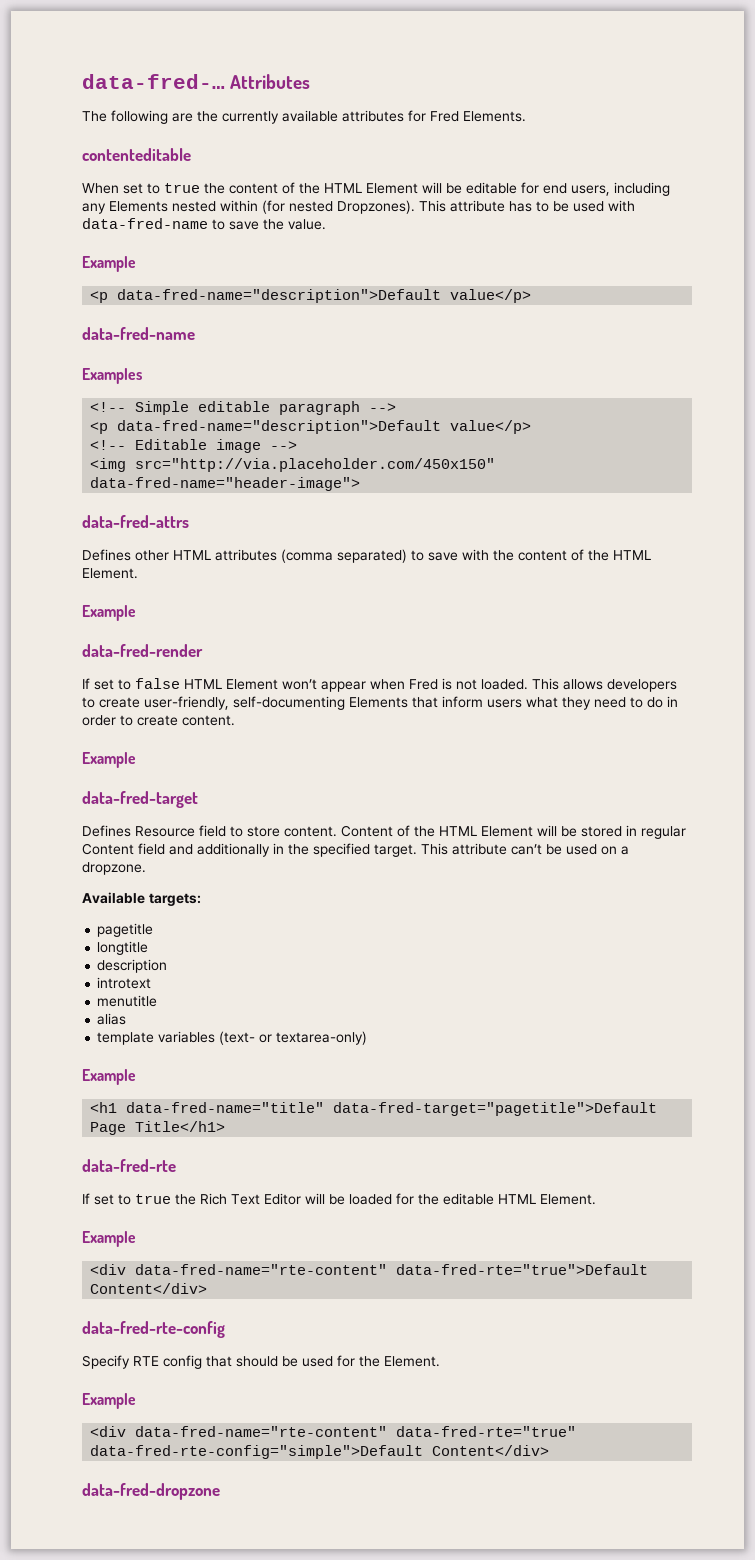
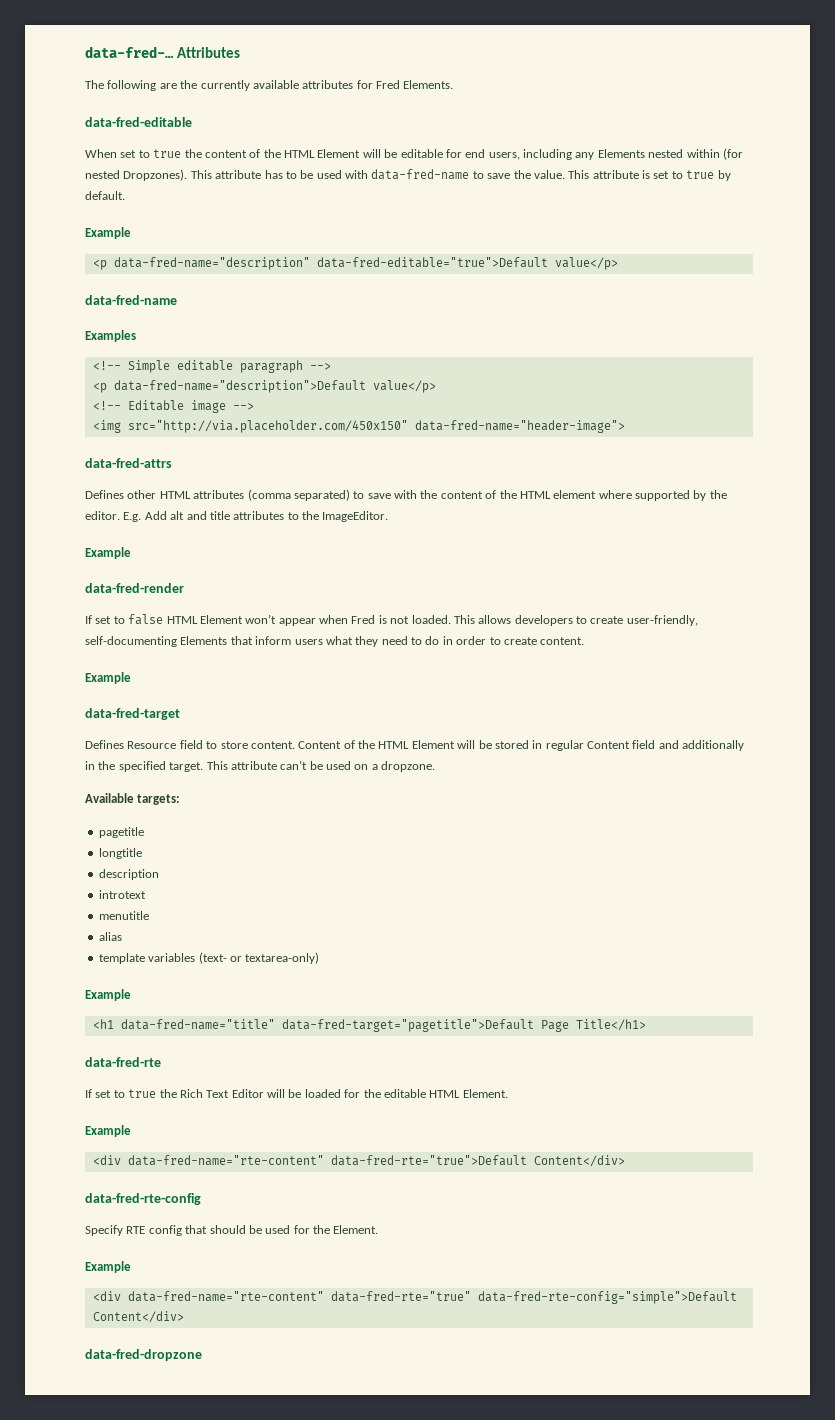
- contenteditable
+ data-fred-editable
- This attribute has to be used with data-fred-name to save the value.
+ This attribute has to be used with data-fred-name to save the value. This attribute is set to true by default.
  Example
- <p data-fred-name="description">Default value</p>
+ <p data-fred-name="description" data-fred-editable="true">Default value</p>
- Defines other HTML attributes (comma separated) to save with the content of the HTML Element.
+ Defines other HTML attributes (comma separated) to save with the content of the HTML element where supported by the editor. E.g. Add alt and title attributes to the ImageEditor.

